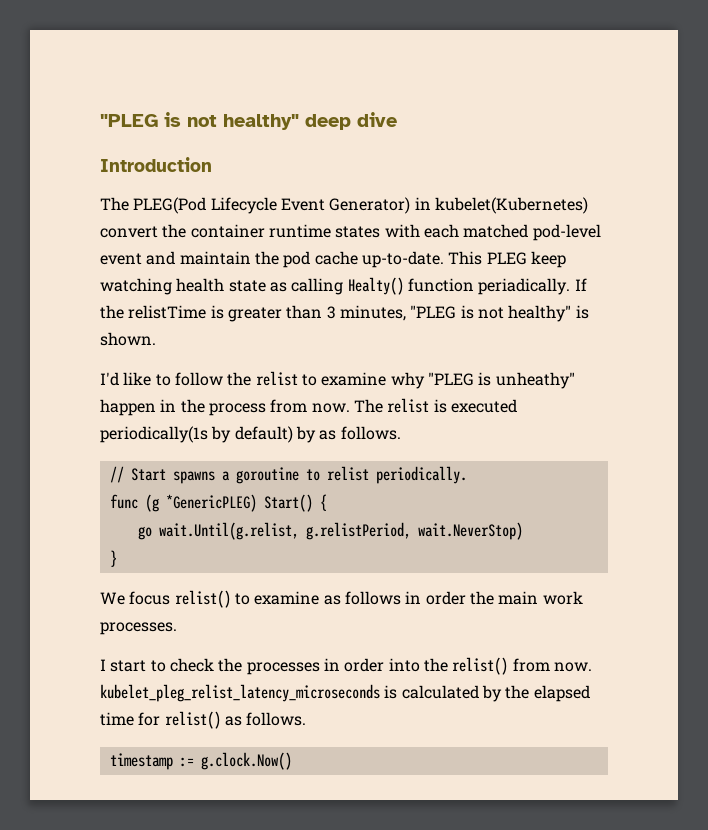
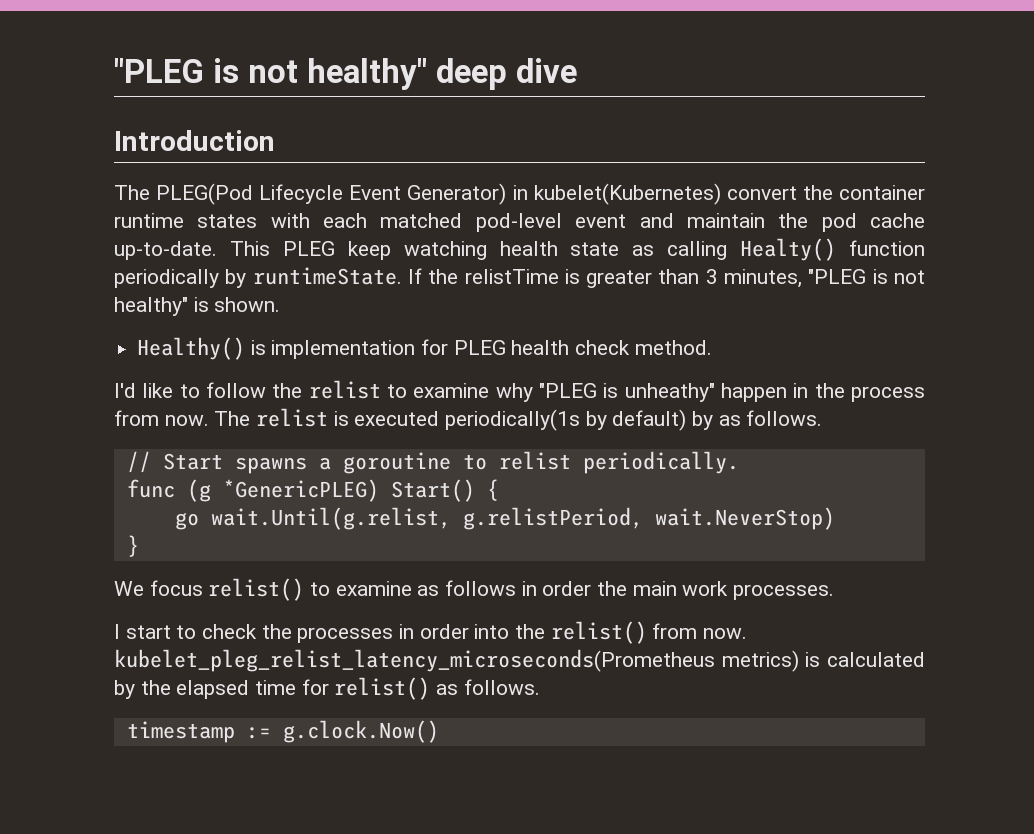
- This PLEG keep watching health state as calling Healty() function periadically.
+ This PLEG keep watching health state as calling Healty() function periodically by runtimeState.
+ Healthy() is implementation for PLEG health check method.
- I start to check the processes in order into the relist() from now. kubelet_pleg_relist_latency_microseconds is calculated by the elapsed time for relist() as follows.
+ I start to check the processes in order into the relist() from now. kubelet_pleg_relist_latency_microseconds(Prometheus metrics) is calculated by the elapsed time for relist() as follows.

